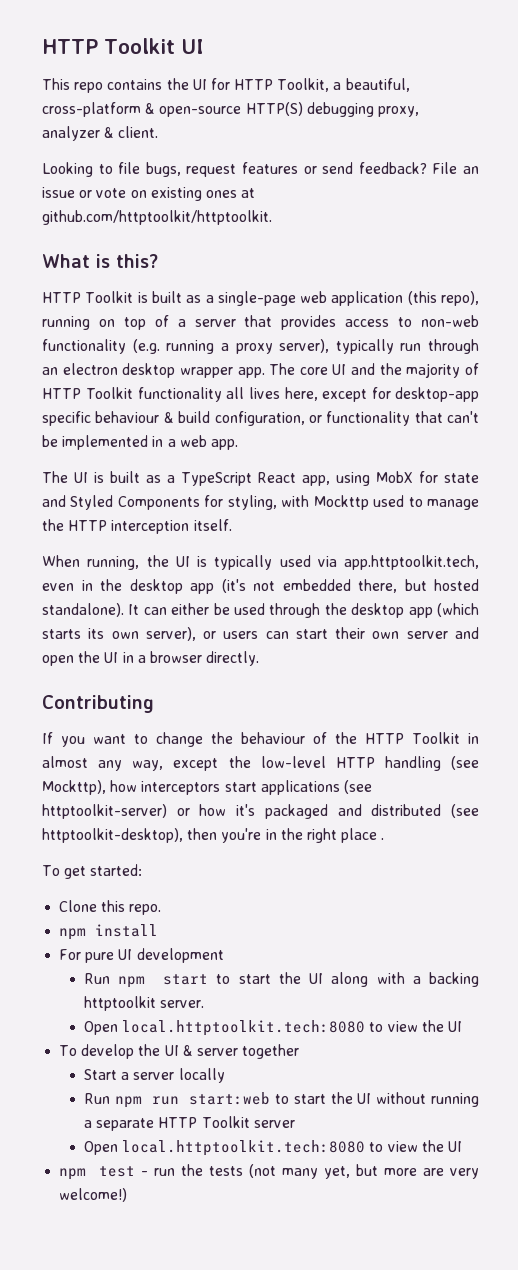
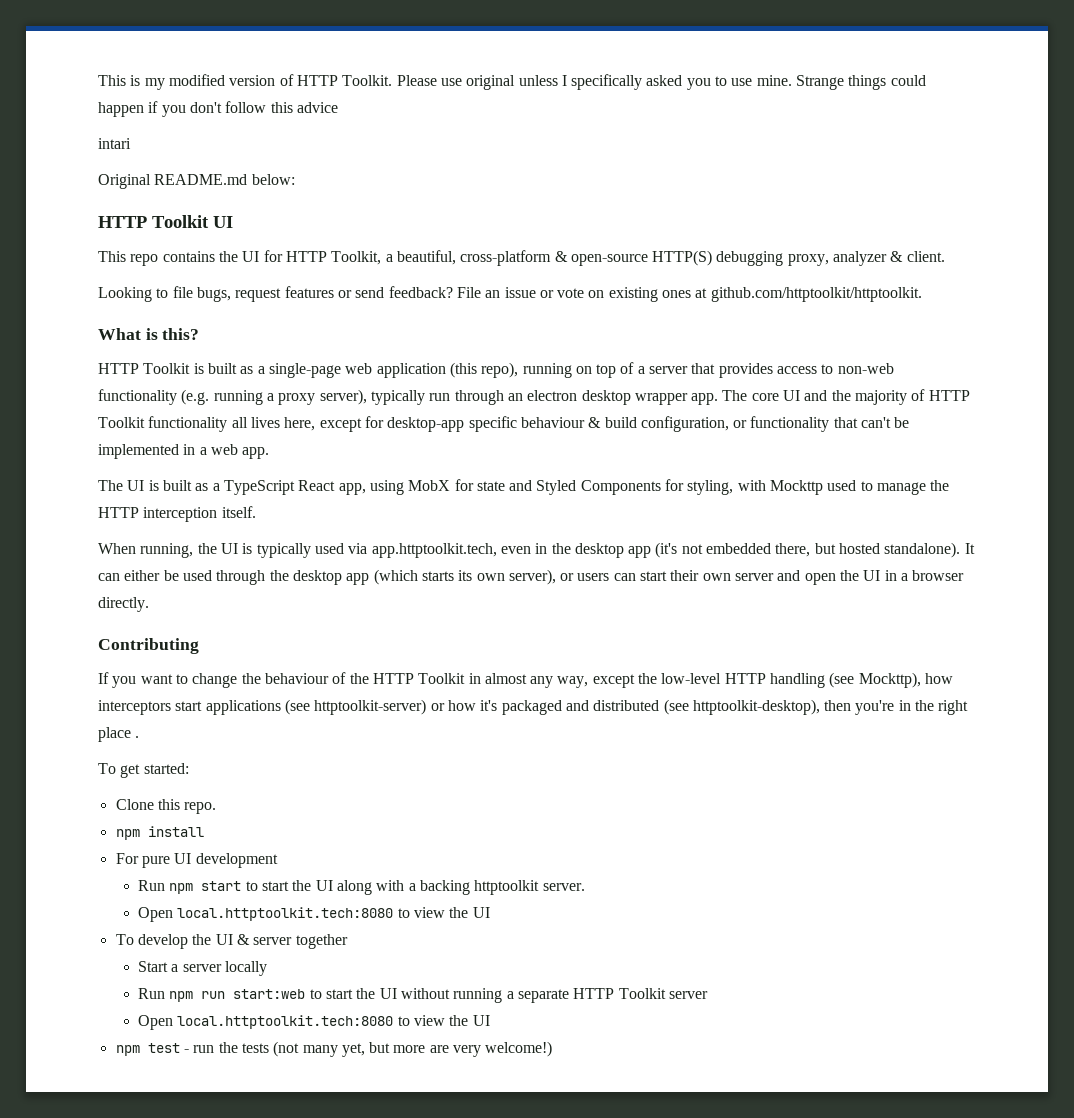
+ This is my modified version of HTTP Toolkit. Please use original unless I specifically asked you to use mine. Strange things could happen if you don't follow this advice
+ intari
+ Original README.md below:

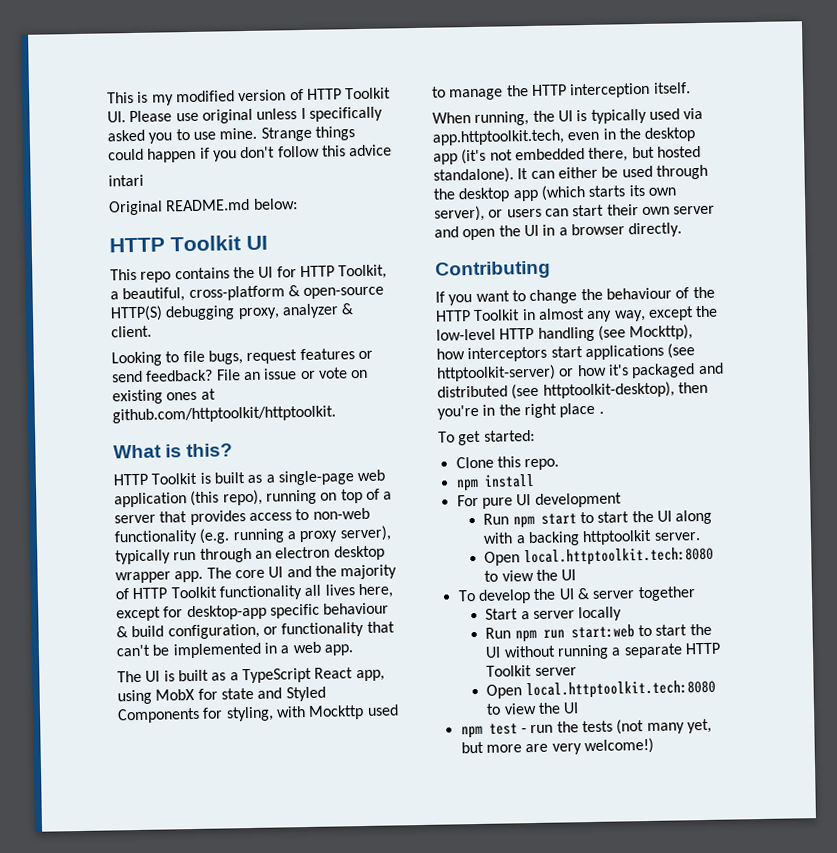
- This is my modified version of HTTP Toolkit. Please use original unless I specifically asked you to use mine.
+ This is my modified version of HTTP Toolkit UI. Please use original unless I specifically asked you to use mine.

